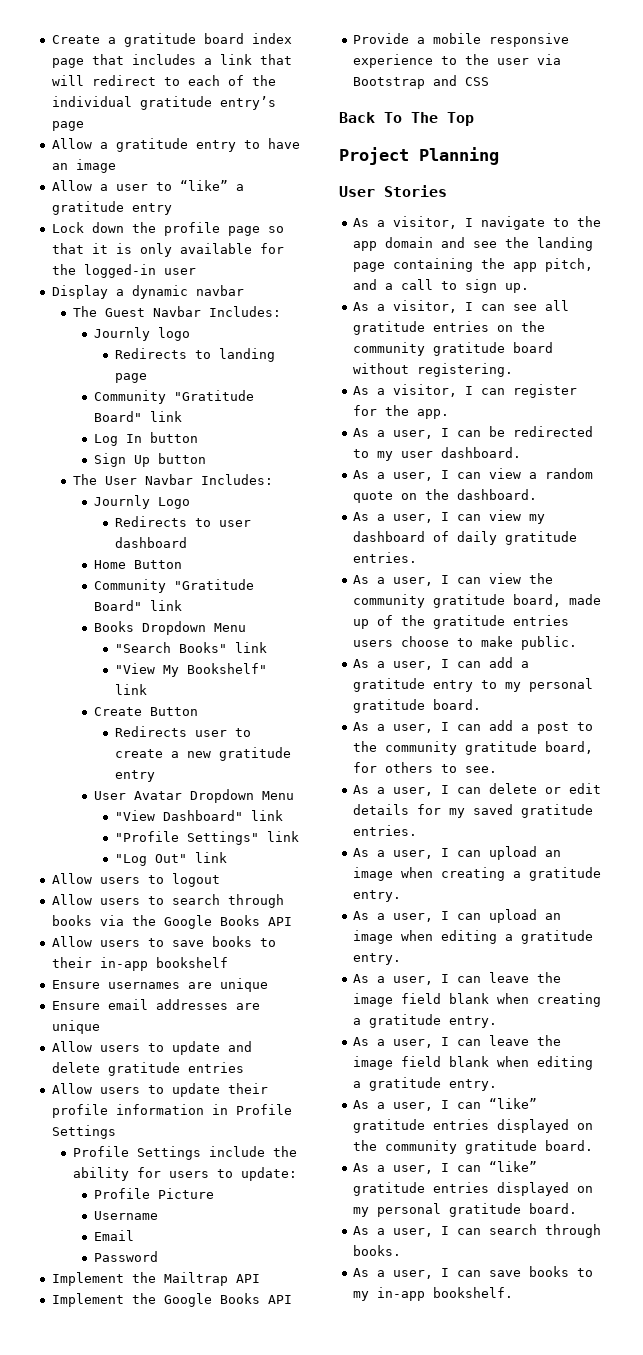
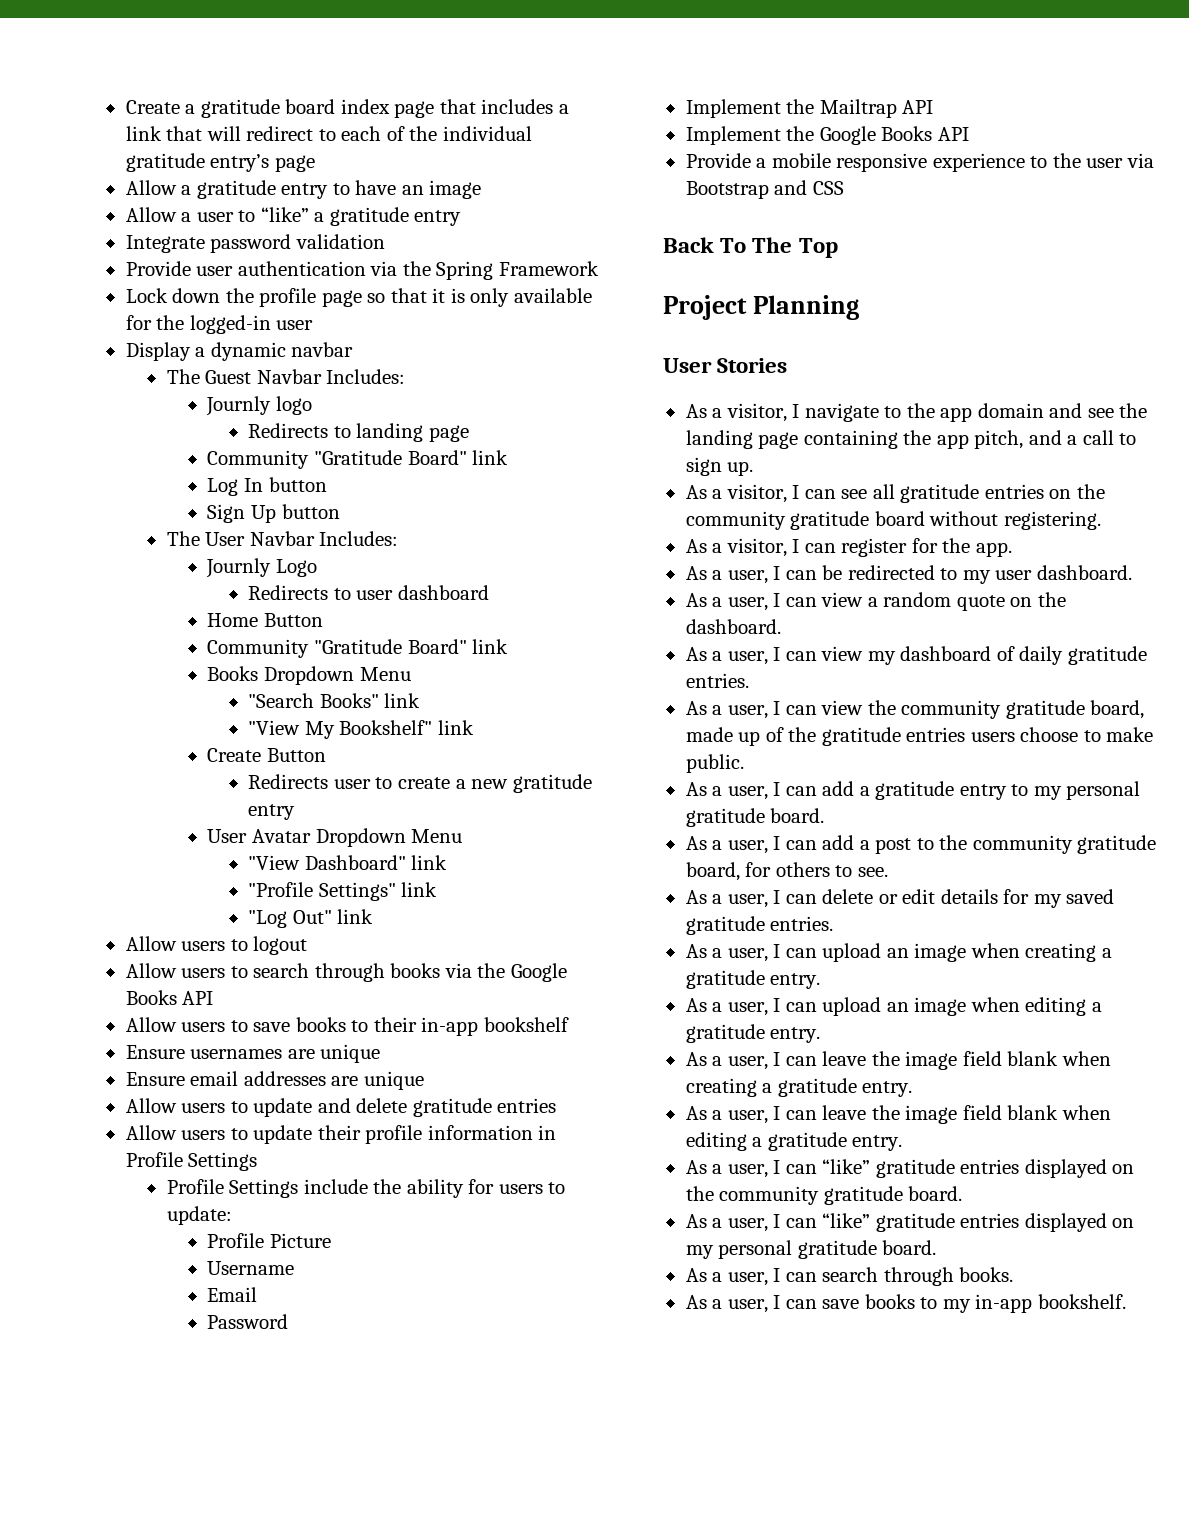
+ Integrate password validation
+ Provide user authentication via the Spring Framework

